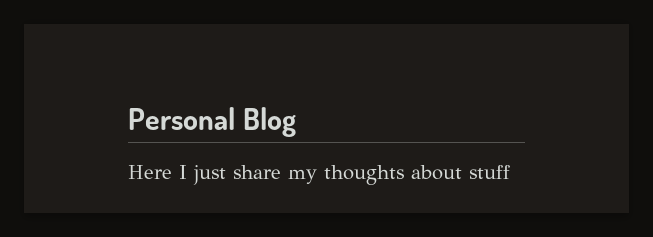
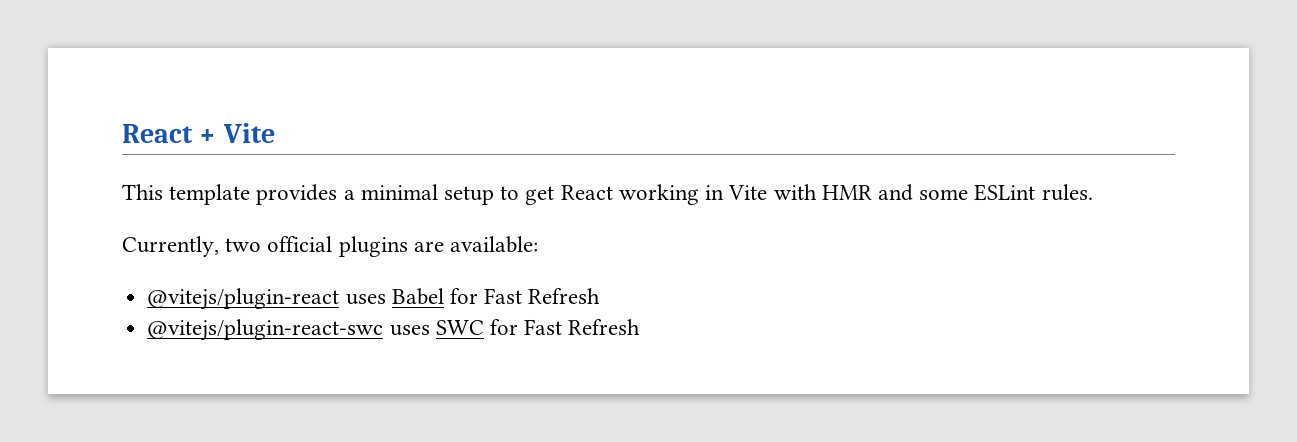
- Personal Blog
- Here I just share my thoughts about stuff
+ React + Vite
+ This template provides a minimal setup to get React working in Vite with HMR and some ESLint rules.
+ Currently, two official plugins are available:
+ @vitejs/plugin-react uses Babel for Fast Refresh
+ @vitejs/plugin-react-swc uses SWC for Fast Refresh

